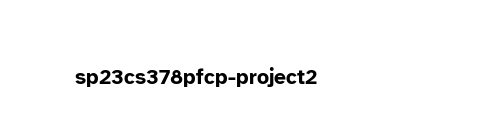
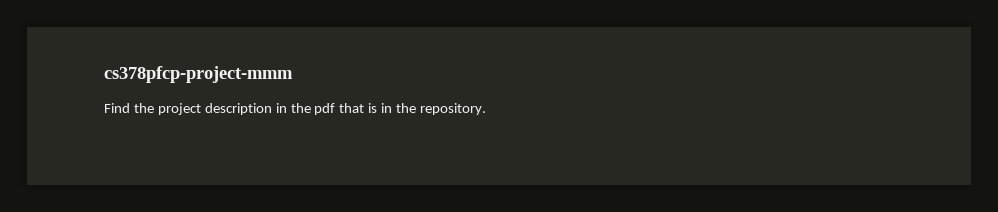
- sp23cs378pfcp-project2
+ cs378pfcp-project-mmm
+ Find the project description in the pdf that is in the repository.

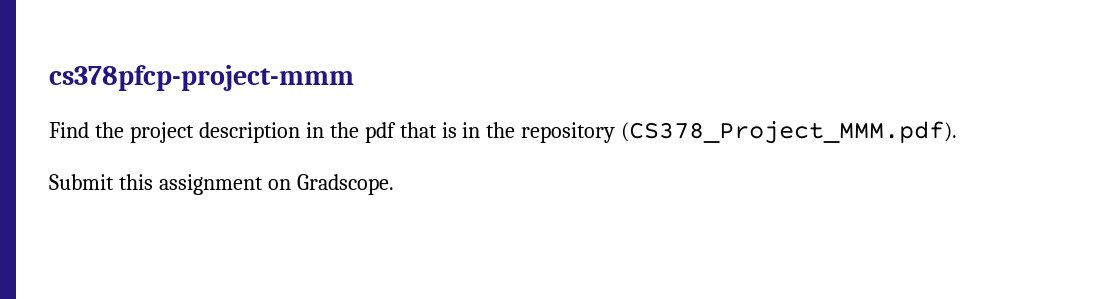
- Find the project description in the pdf that is in the repository.
+ Find the project description in the pdf that is in the repository (CS378_Project_MMM.pdf).
+ Submit this assignment on Gradscope.

